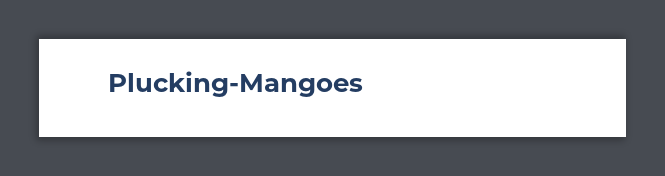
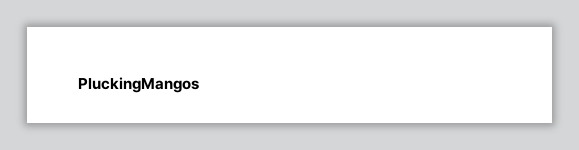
- Plucking-Mangoes
+ PluckingMangos

